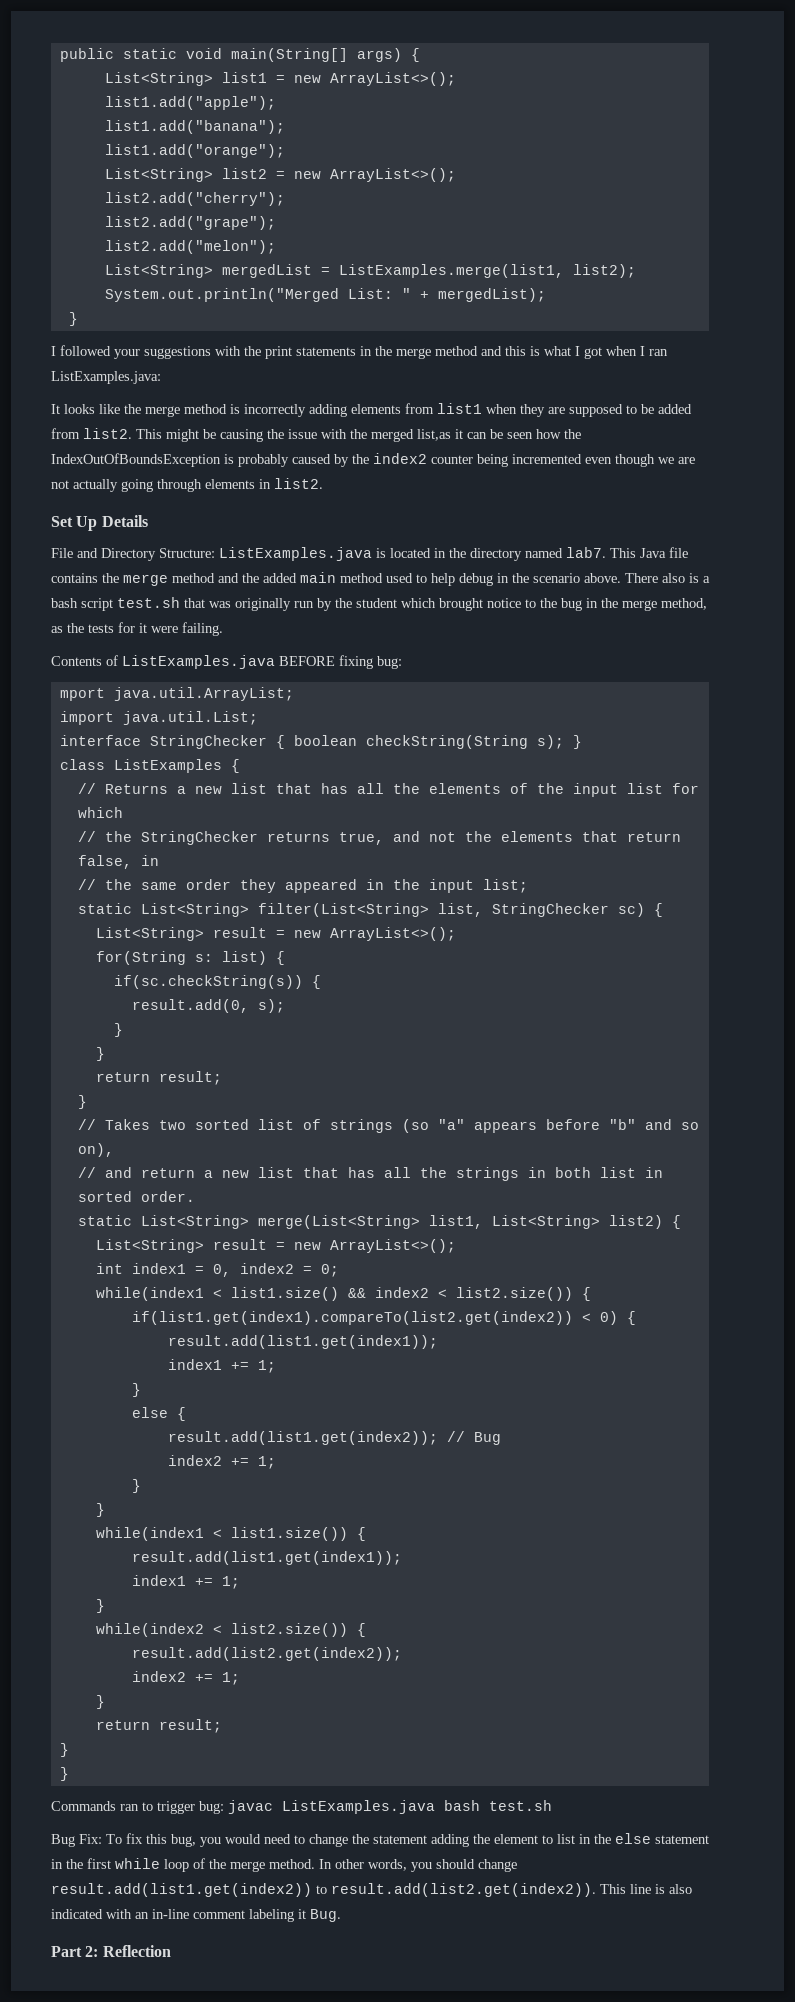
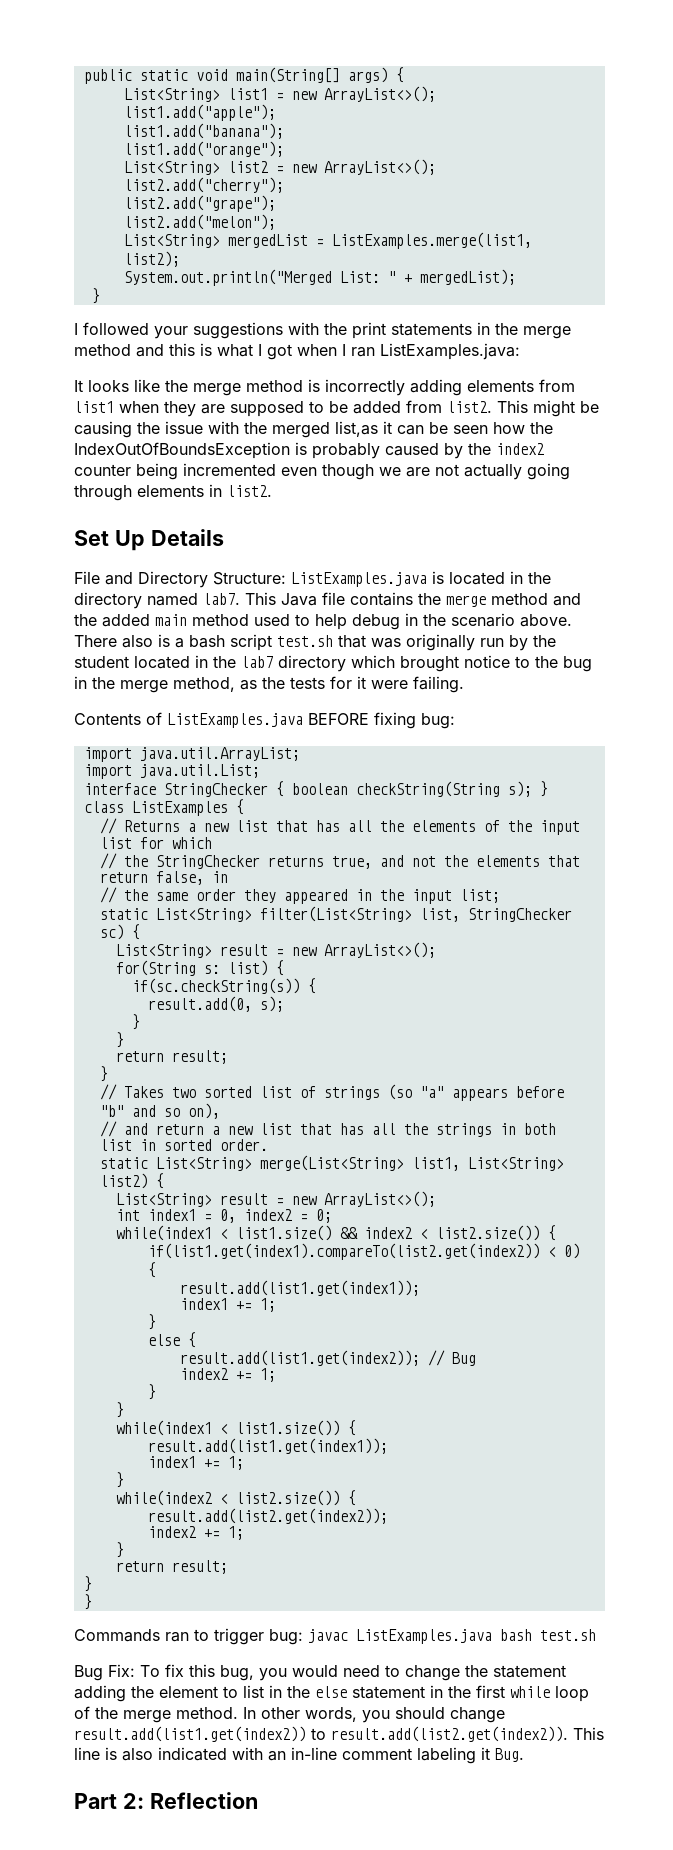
- There also is a bash script test.sh that was originally run by the student which brought notice to the bug in the merge method, as the tests for it were failing.
+ There also is a bash script test.sh that was originally run by the student located in the lab7 directory which brought notice to the bug in the merge method, as the tests for it were failing.
- mport java.util.ArrayList;
+ import java.util.ArrayList;

